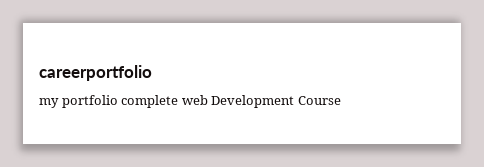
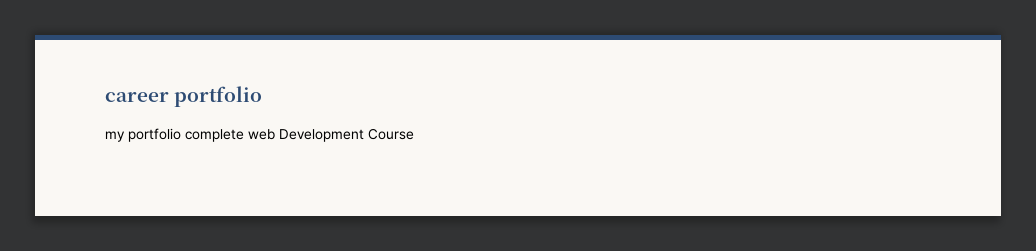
- careerportfolio
+ career portfolio

